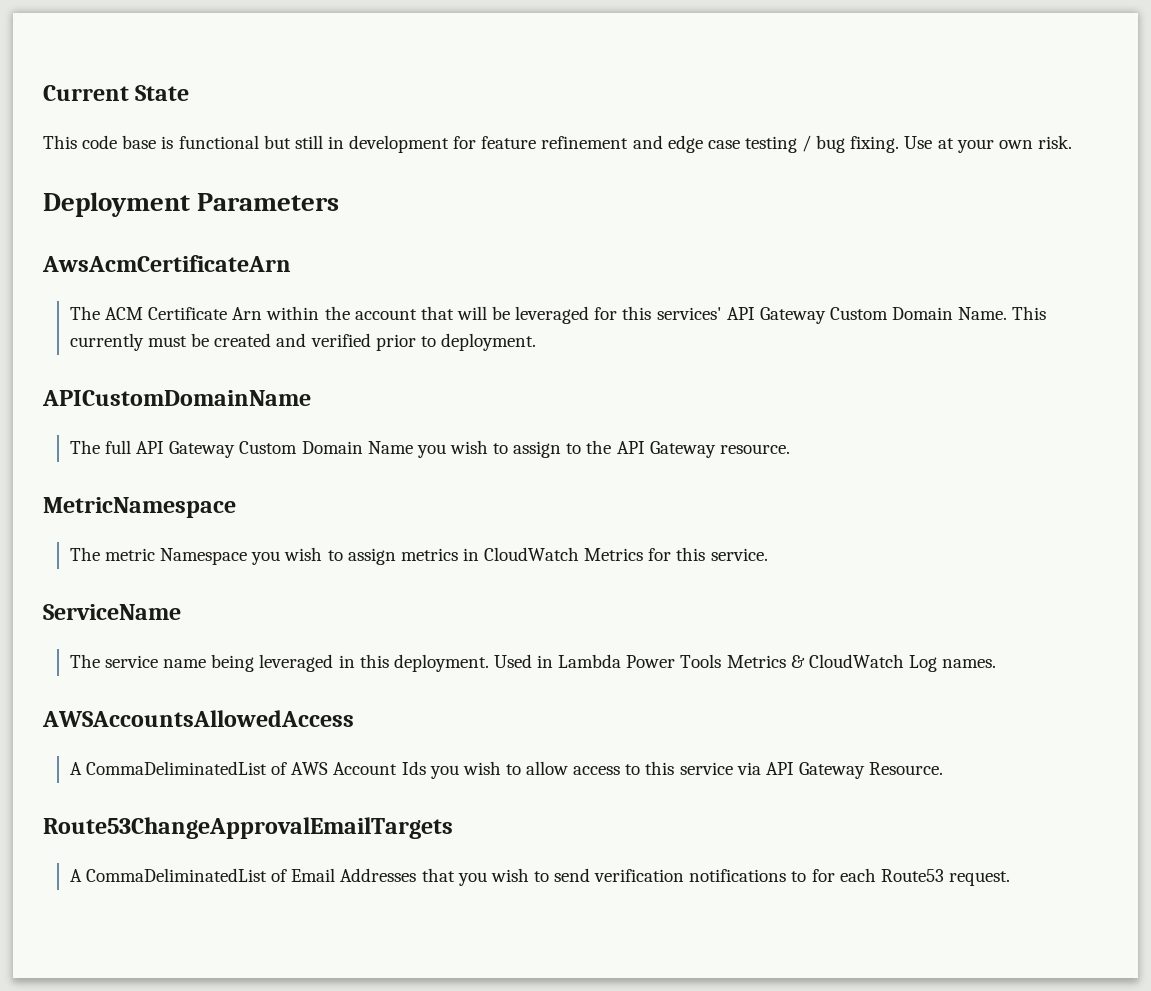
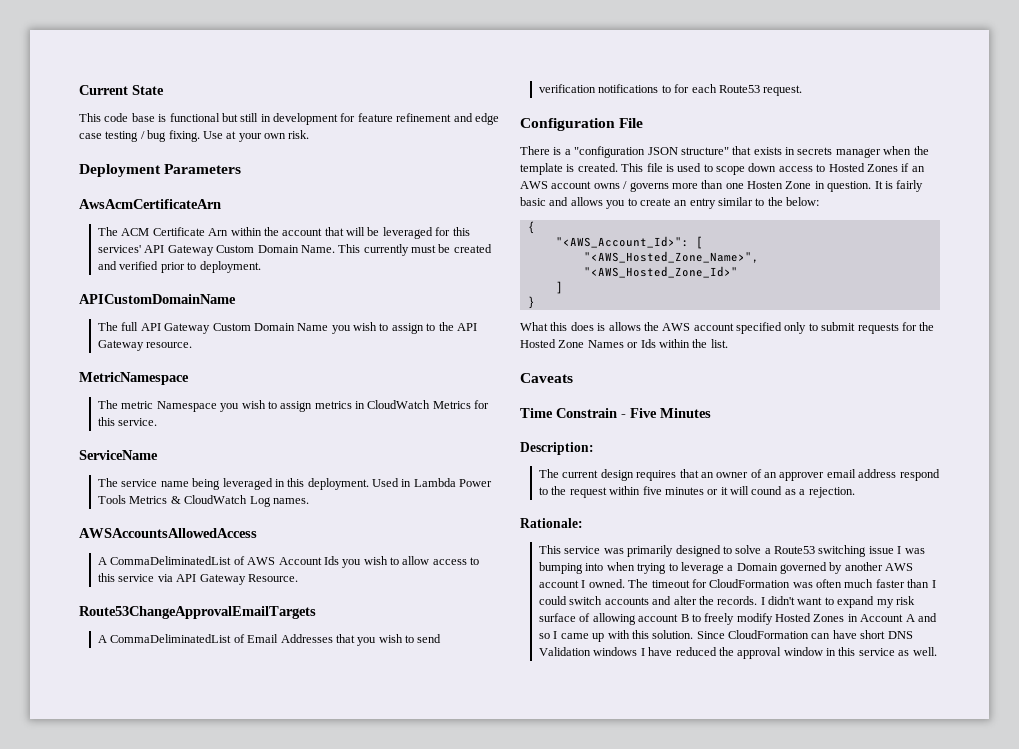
+ Configuration File
+ There is a "configuration JSON structure" that exists in secrets manager when the template is created. This file is used to scope down access to Hosted Zones if an AWS account owns / governs more than one Hosten Zone in question. It is fairly basic and allows you to create an entry similar to the below:
+ {
+ "<AWS_Account_Id>": [
+ "<AWS_Hosted_Zone_Name>",
+ "<AWS_Hosted_Zone_Id>"
+ ]
+ }
+ What this does is allows the AWS account specified only to submit requests for the Hosted Zone Names or Ids within the list.
+ Caveats
+ Time Constrain - Five Minutes
+ Description:
+ The current design requires that an owner of an approver email address respond to the request within five minutes or it will cound as a rejection.
+ Rationale:
+ This service was primarily designed to solve a Route53 switching issue I was bumping into when trying to leverage a Domain governed by another AWS account I owned. The timeout for CloudFormation was often much faster than I could switch accounts and alter the records. I didn't want to expand my risk surface of allowing account B to freely modify Hosted Zones in Account A and so I came up with this solution. Since CloudFormation can have short DNS Validation windows I have reduced the approval window in this service as well.

